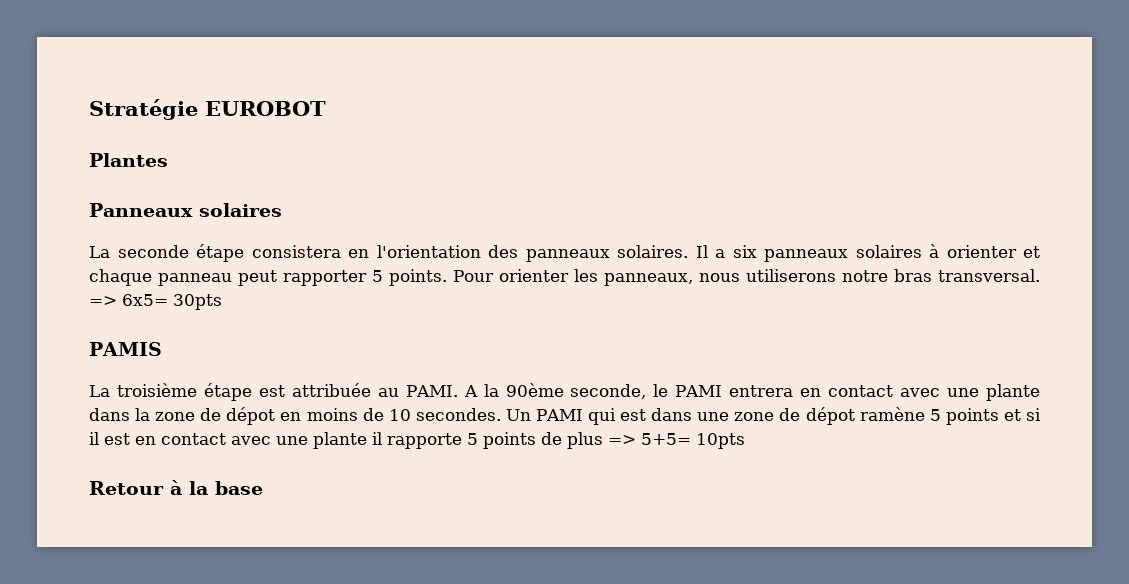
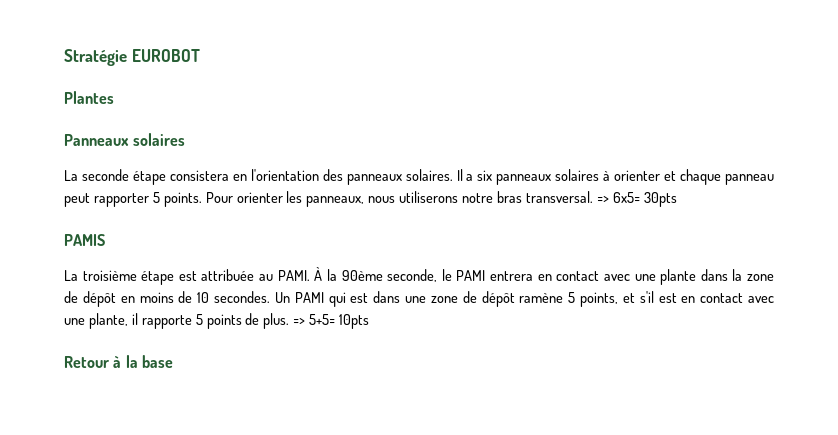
- A la 90ème seconde, le PAMI entrera en contact avec une plante dans la zone de dépot en moins de 10 secondes.
+ À la 90ème seconde, le PAMI entrera en contact avec une plante dans la zone de dépôt en moins de 10 secondes.
- Un PAMI qui est dans une zone de dépot ramène 5 points et si il est en contact avec une plante il rapporte 5 points de plus => 5+5= 10pts
+ Un PAMI qui est dans une zone de dépôt ramène 5 points, et s'il est en contact avec une plante, il rapporte 5 points de plus. => 5+5= 10pts

